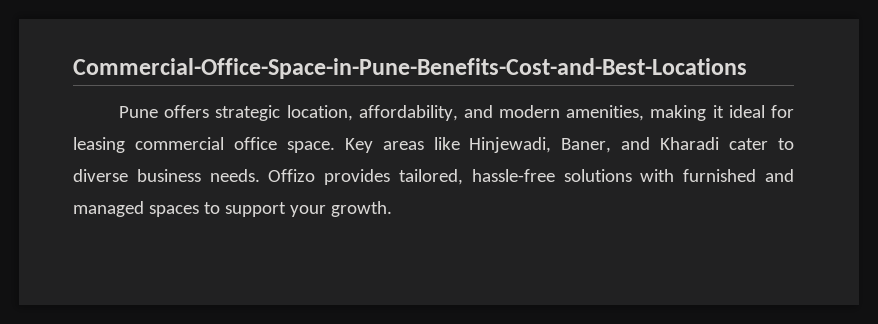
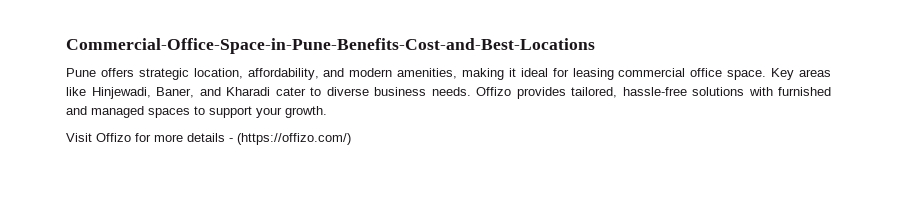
+ Visit Offizo for more details - (https://offizo.com/)

